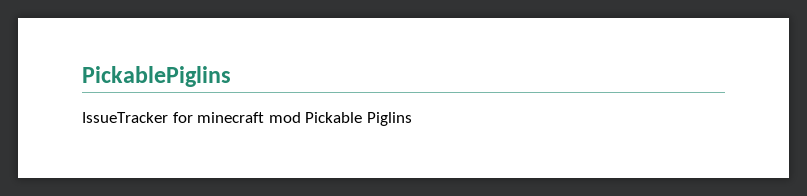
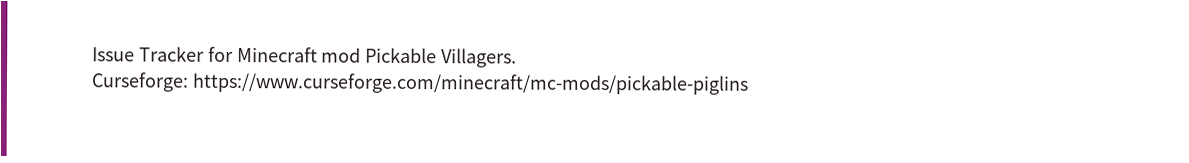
- PickablePiglins
- IssueTracker for minecraft mod Pickable Piglins
+ Issue Tracker for Minecraft mod Pickable Villagers.
+ Curseforge: https://www.curseforge.com/minecraft/mc-mods/pickable-piglins

